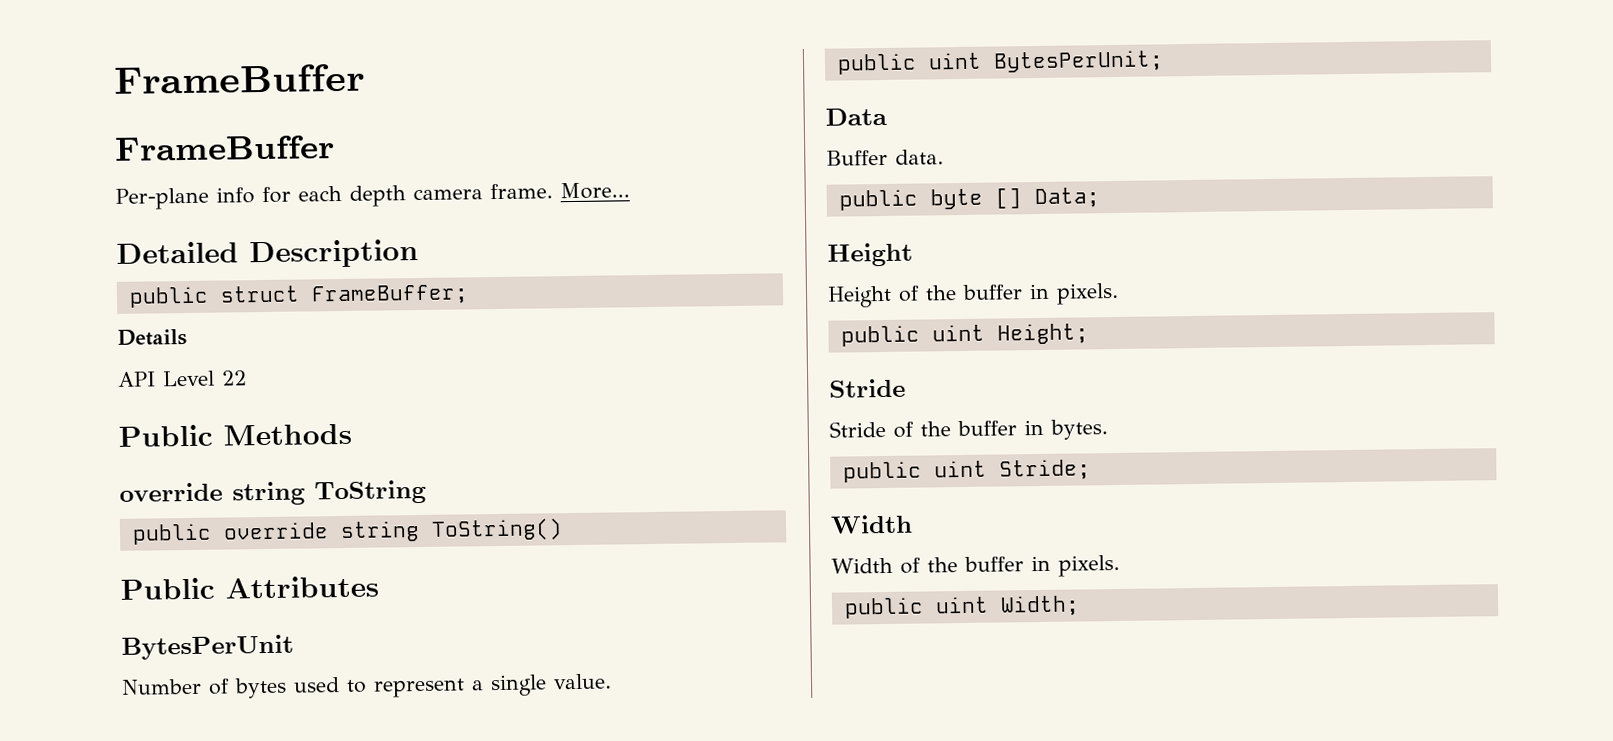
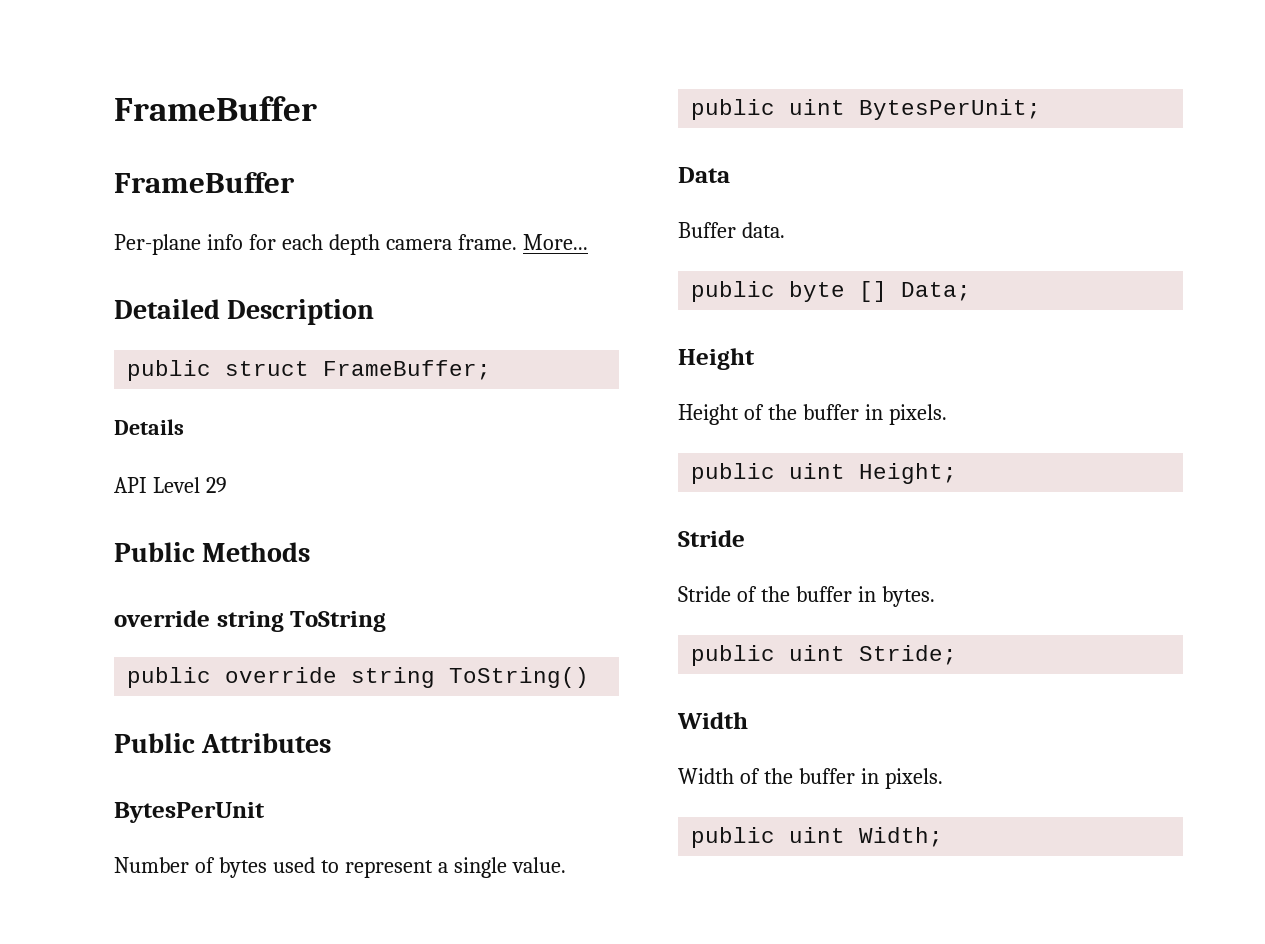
- API Level 22
+ API Level 29

